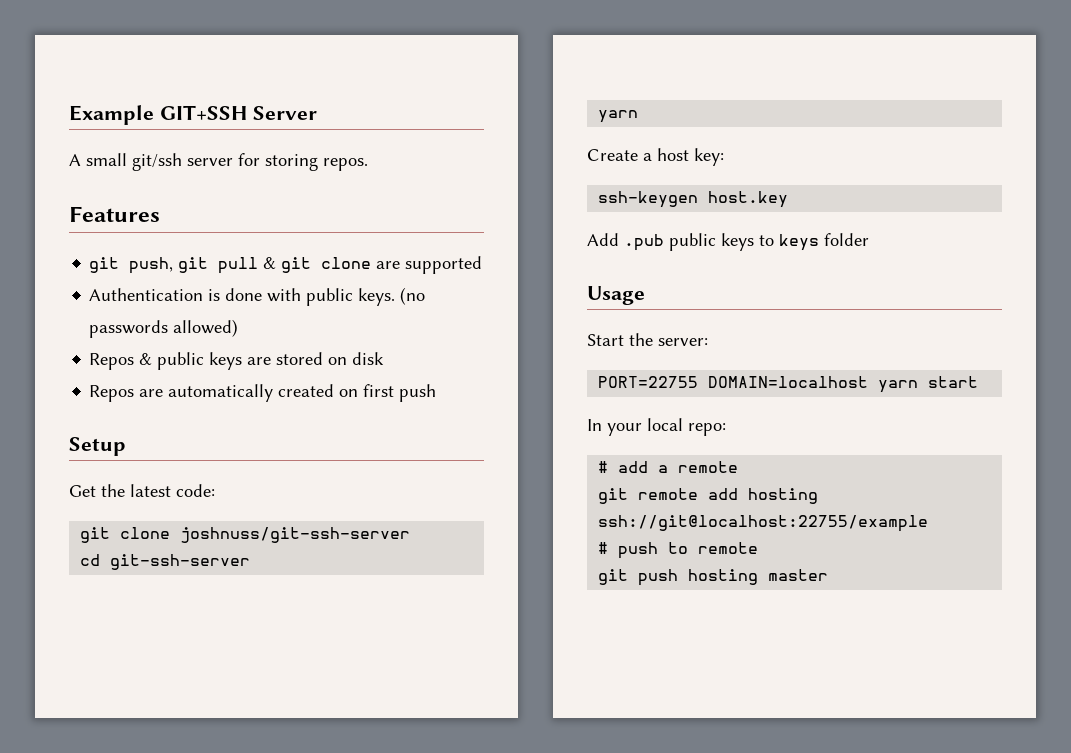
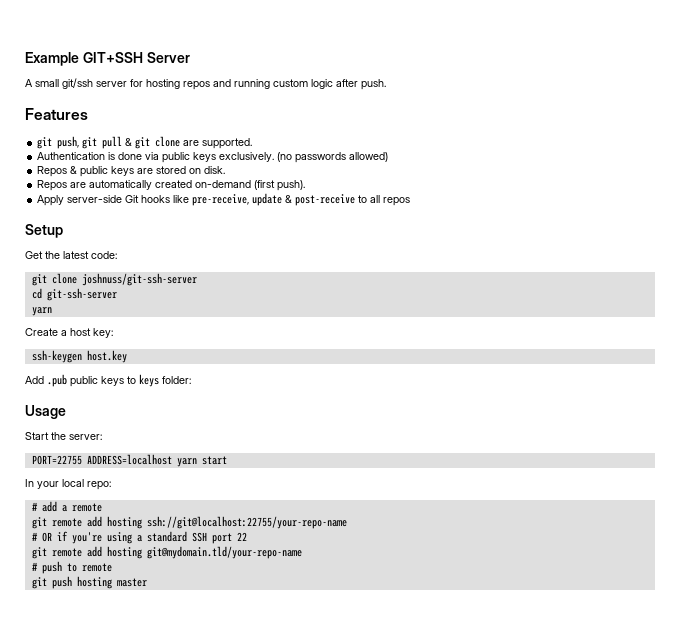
- A small git/ssh server for storing repos.
+ A small git/ssh server for hosting repos and running custom logic after push.
- git push, git pull & git clone are supported
+ git push, git pull & git clone are supported.
- Authentication is done with public keys.
+ Authentication is done via public keys exclusively.
- Repos & public keys are stored on disk
+ Repos & public keys are stored on disk.
- Repos are automatically created on first push
+ Repos are automatically created on-demand (first push).
+ Apply server-side Git hooks like pre-receive, update & post-receive to all repos
- Add .pub public keys to keys folder
+ Add .pub public keys to keys folder:
- PORT=22755 DOMAIN=localhost yarn start
+ PORT=22755 ADDRESS=localhost yarn start
- git remote add hosting ssh://git@localhost:22755/example
+ git remote add hosting ssh://git@localhost:22755/your-repo-name
+ # OR if you're using a standard SSH port 22
+ git remote add hosting git@mydomain.tld/your-repo-name

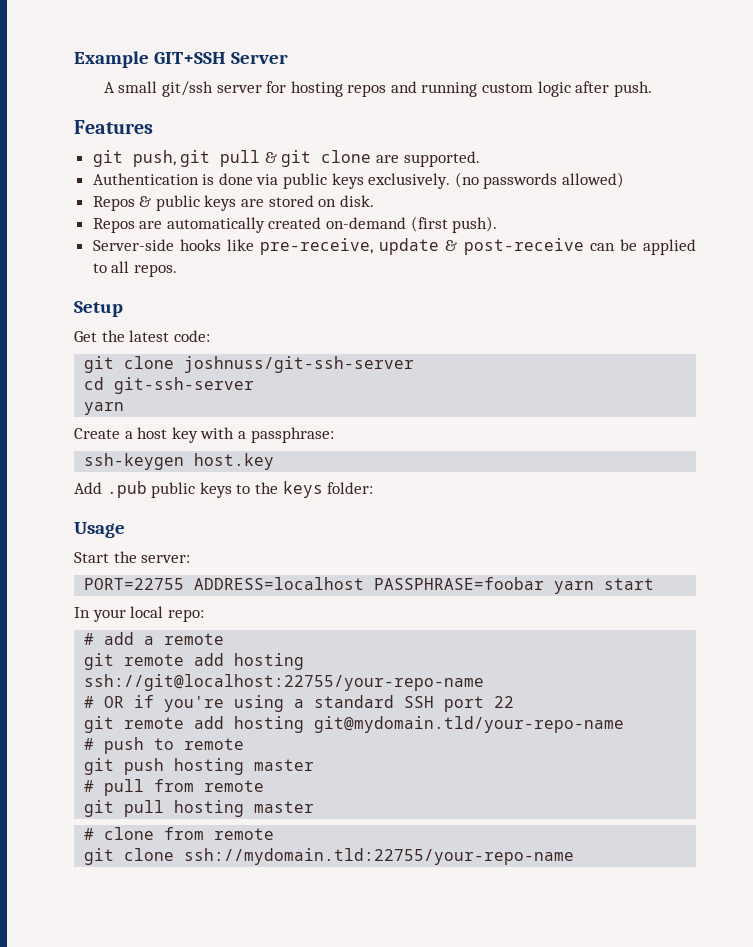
- Apply server-side Git hooks like pre-receive, update & post-receive to all repos
+ Server-side hooks like pre-receive, update & post-receive can be applied to all repos.
- Create a host key:
+ Create a host key with a passphrase:
- Add .pub public keys to keys folder:
+ Add .pub public keys to the keys folder:
- PORT=22755 ADDRESS=localhost yarn start
+ PORT=22755 ADDRESS=localhost PASSPHRASE=foobar yarn start
+ # pull from remote
+ git pull hosting master
+ # clone from remote
+ git clone ssh://mydomain.tld:22755/your-repo-name

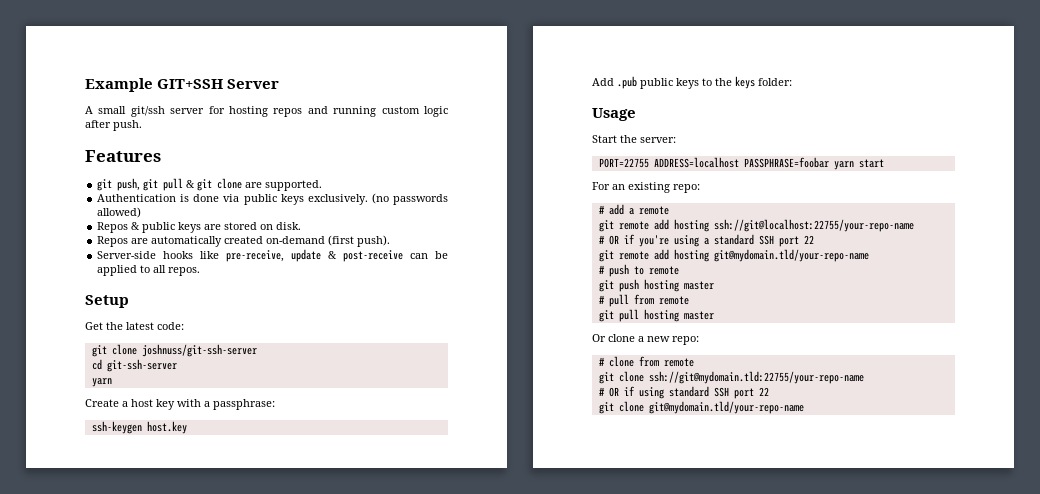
- In your local repo:
+ For an existing repo:
+ Or clone a new repo:
- git clone ssh://mydomain.tld:22755/your-repo-name
+ git clone ssh://git@mydomain.tld:22755/your-repo-name
+ # OR if using standard SSH port 22
+ git clone git@mydomain.tld/your-repo-name

